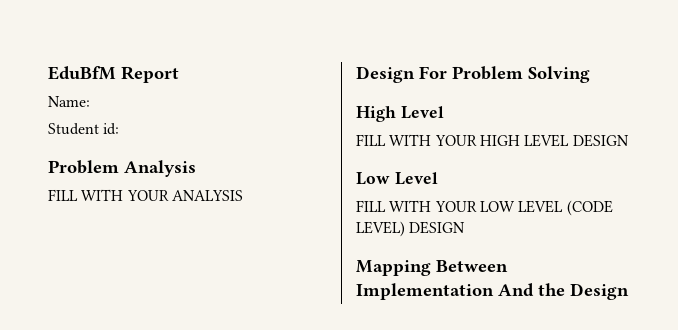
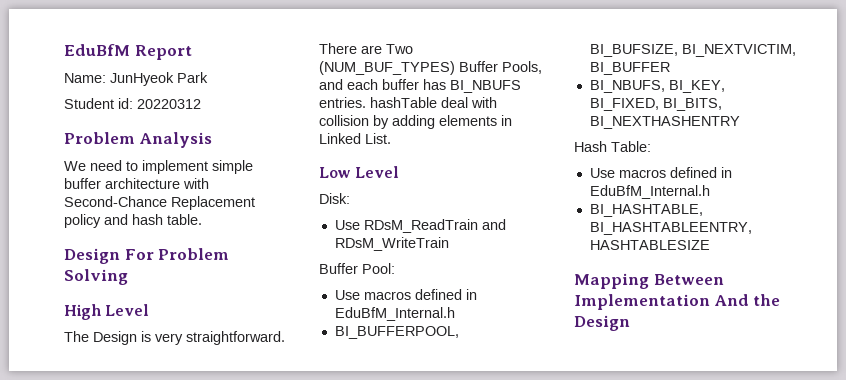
- Name:
+ Name: JunHyeok Park
- Student id:
+ Student id: 20220312
- FILL WITH YOUR ANALYSIS
+ We need to implement simple buffer architecture with Second-Chance Replacement policy and hash table.
- FILL WITH YOUR HIGH LEVEL DESIGN
+ The Design is very straightforward. There are Two (NUM_BUF_TYPES) Buffer Pools, and each buffer has BI_NBUFS entries. hashTable deal with collision by adding elements in Linked List.
  Low Level
- FILL WITH YOUR LOW LEVEL (CODE LEVEL) DESIGN
+ Disk:
+ Use RDsM_ReadTrain and RDsM_WriteTrain
+ Buffer Pool:
+ Use macros defined in EduBfM_Internal.h
+ BI_BUFFERPOOL, BI_BUFSIZE, BI_NEXTVICTIM, BI_BUFFER
+ BI_NBUFS, BI_KEY, BI_FIXED, BI_BITS, BI_NEXTHASHENTRY
+ Hash Table:
+ Use macros defined in EduBfM_Internal.h
+ BI_HASHTABLE, BI_HASHTABLEENTRY, HASHTABLESIZE

